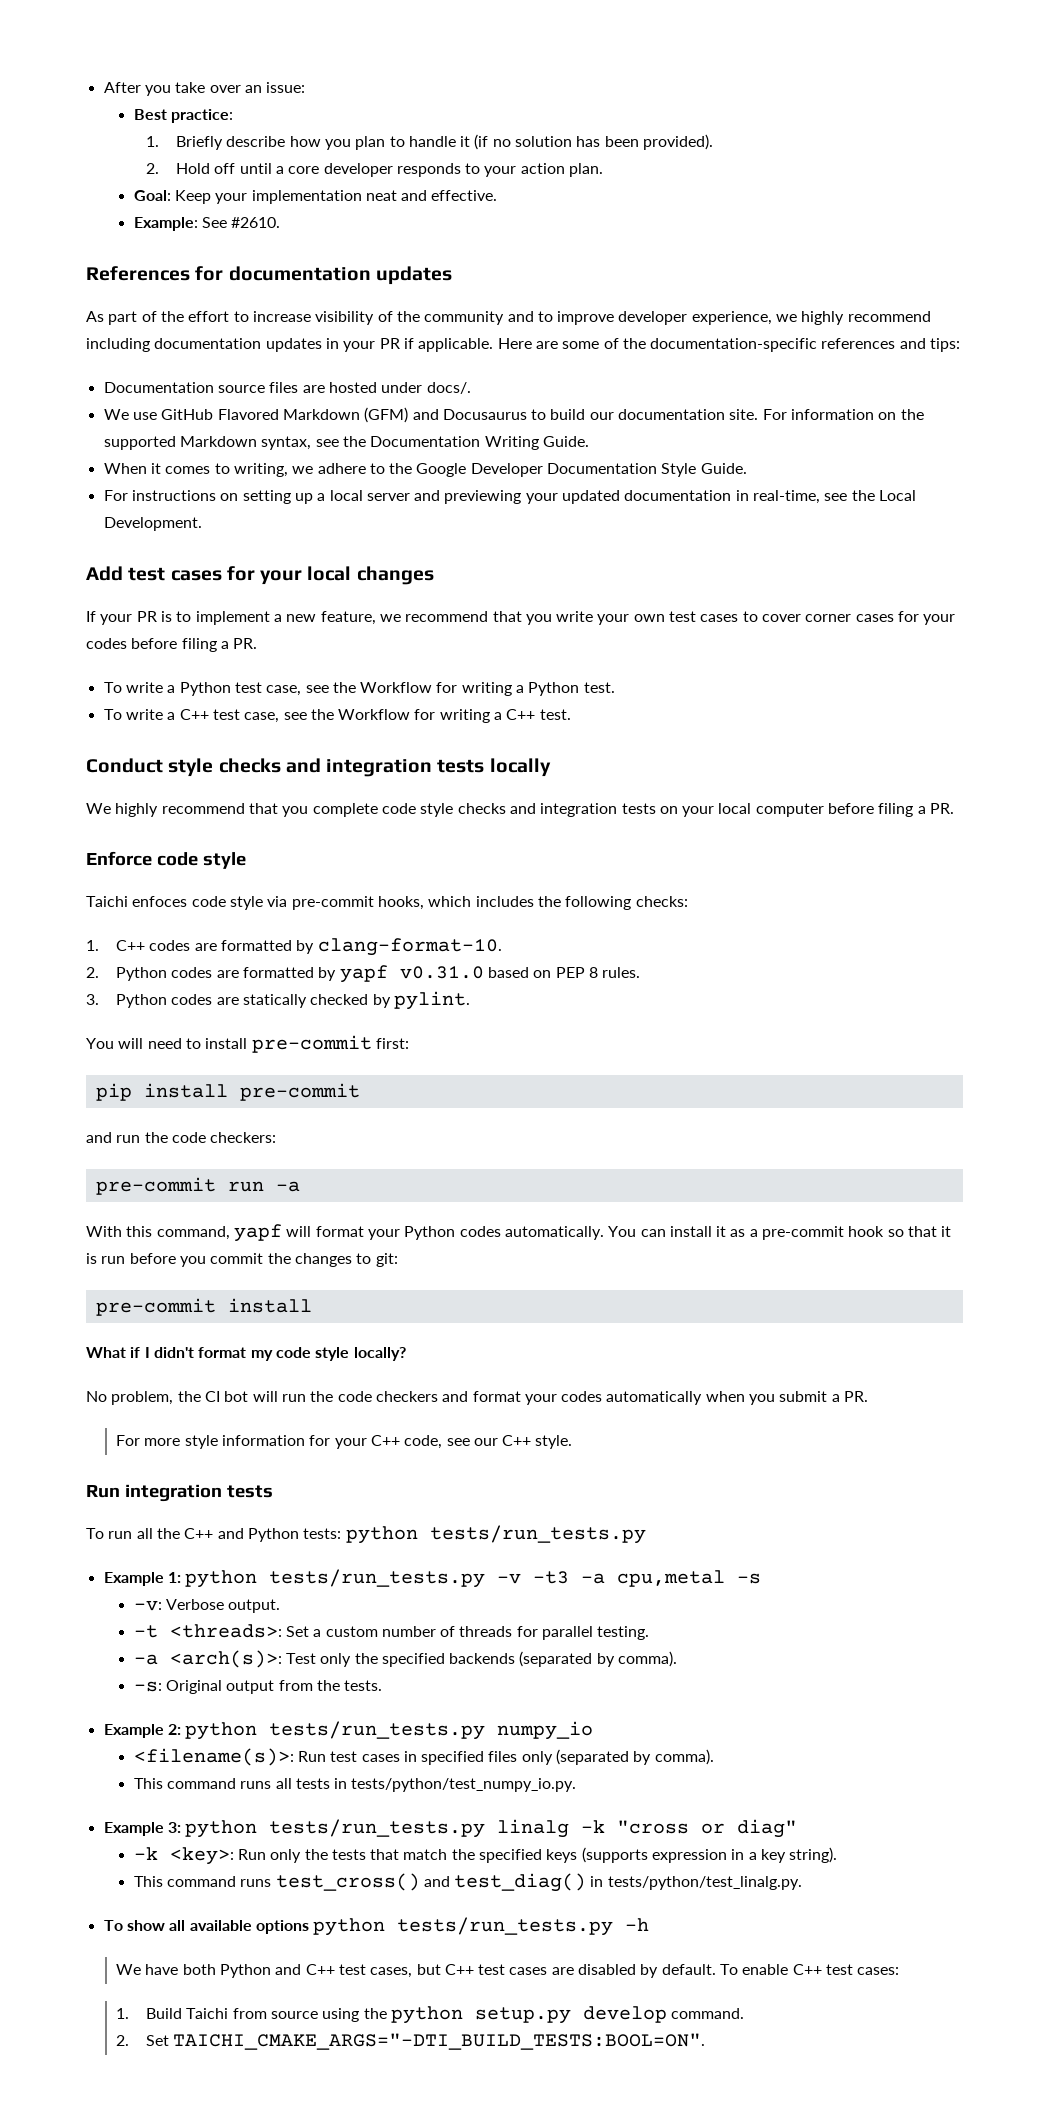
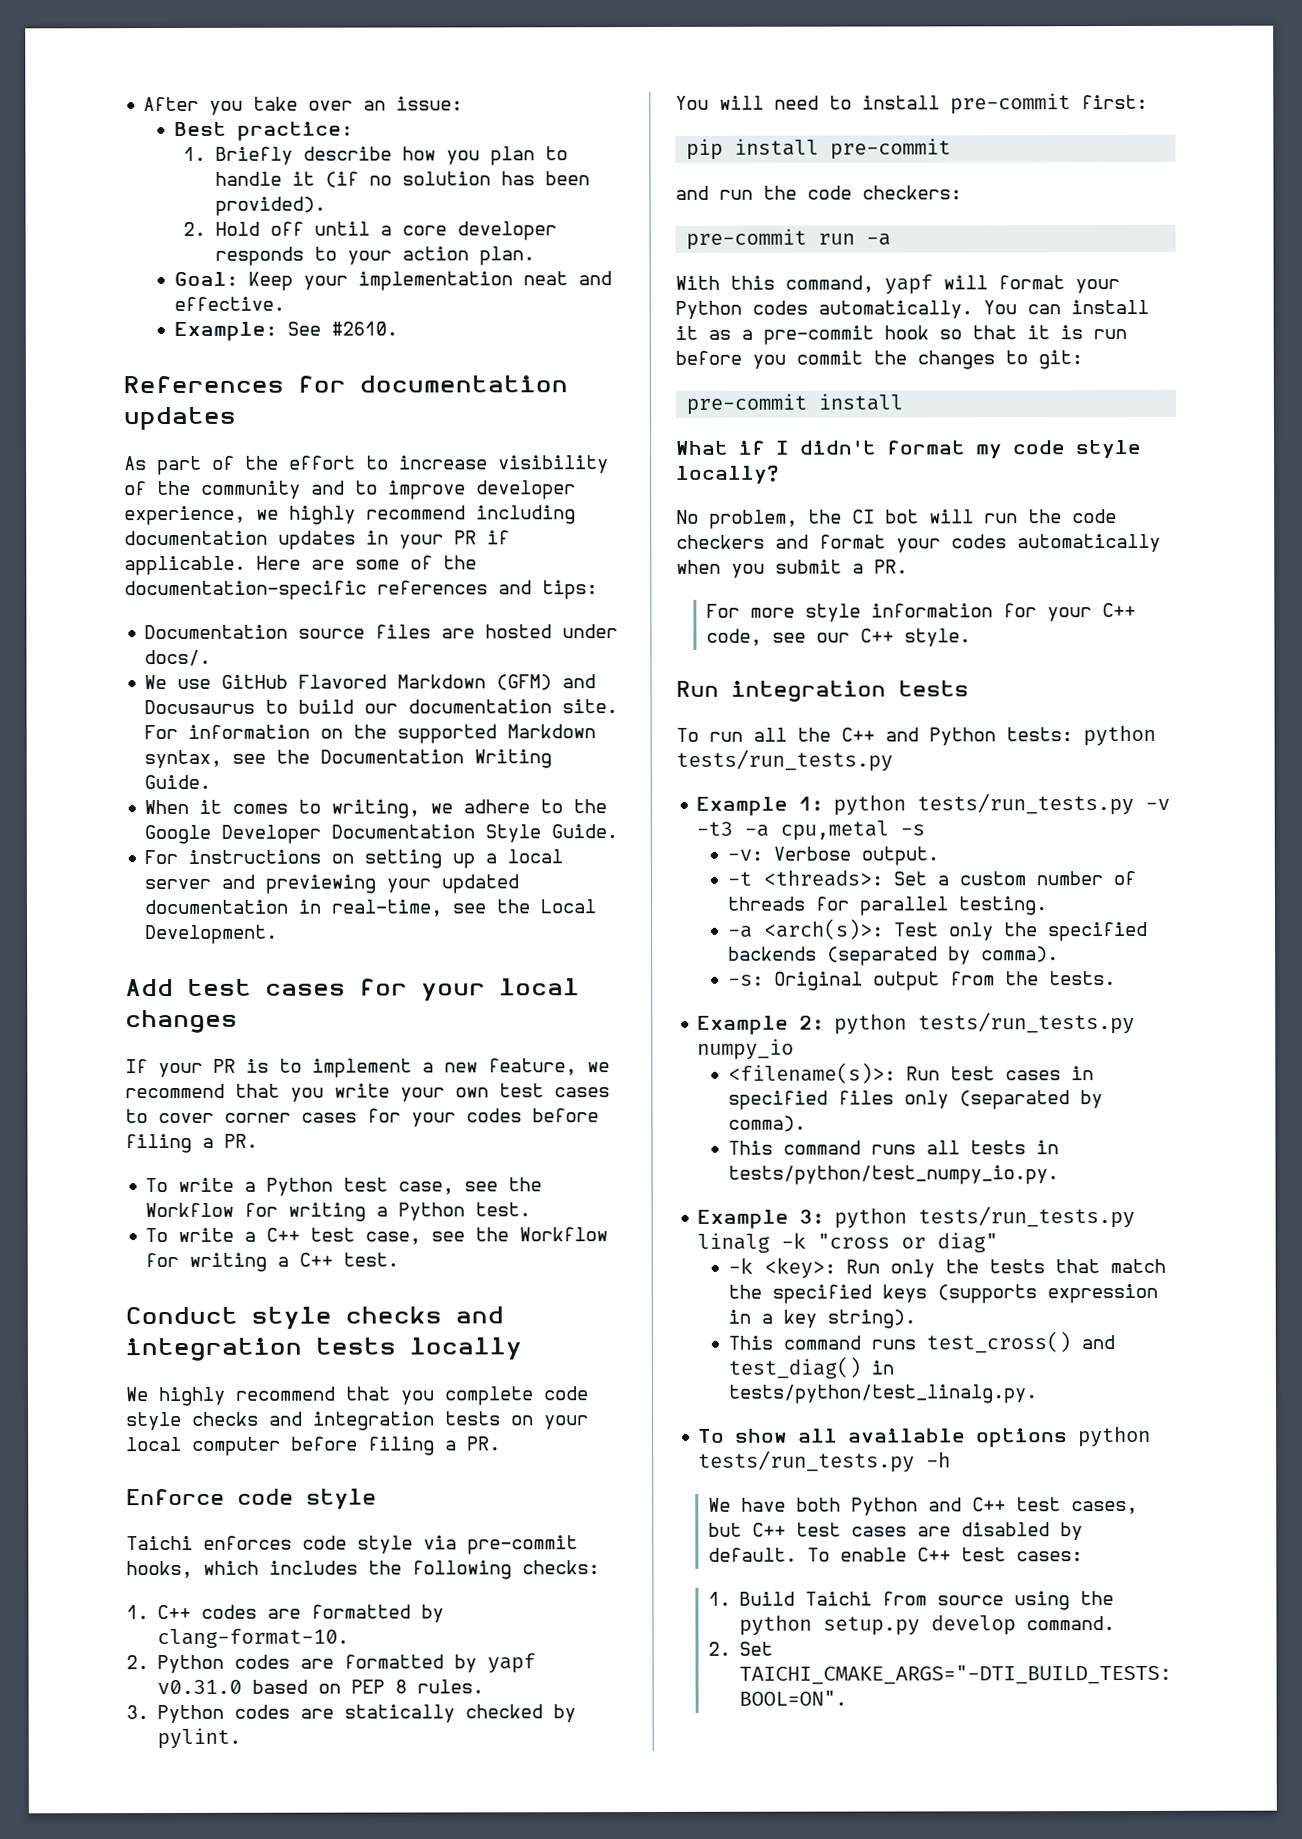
- Taichi enfoces code style via pre-commit hooks, which includes the following checks:
+ Taichi enforces code style via pre-commit hooks, which includes the following checks:

